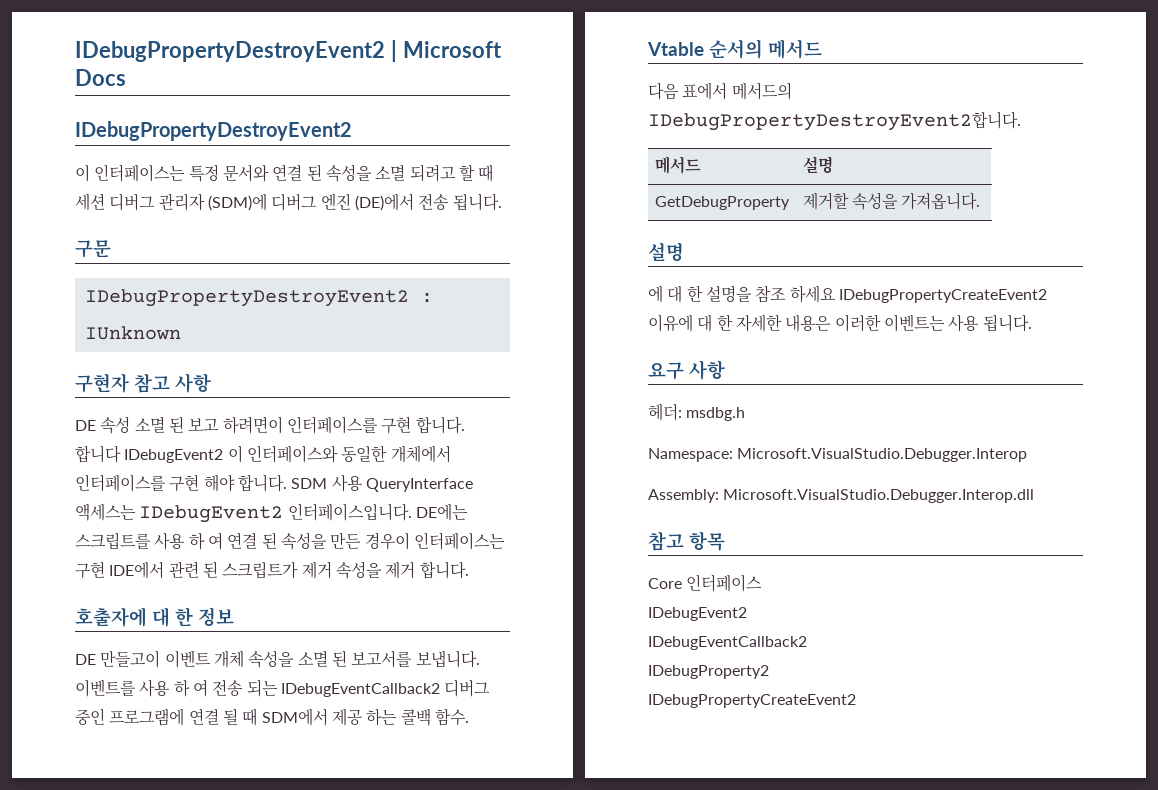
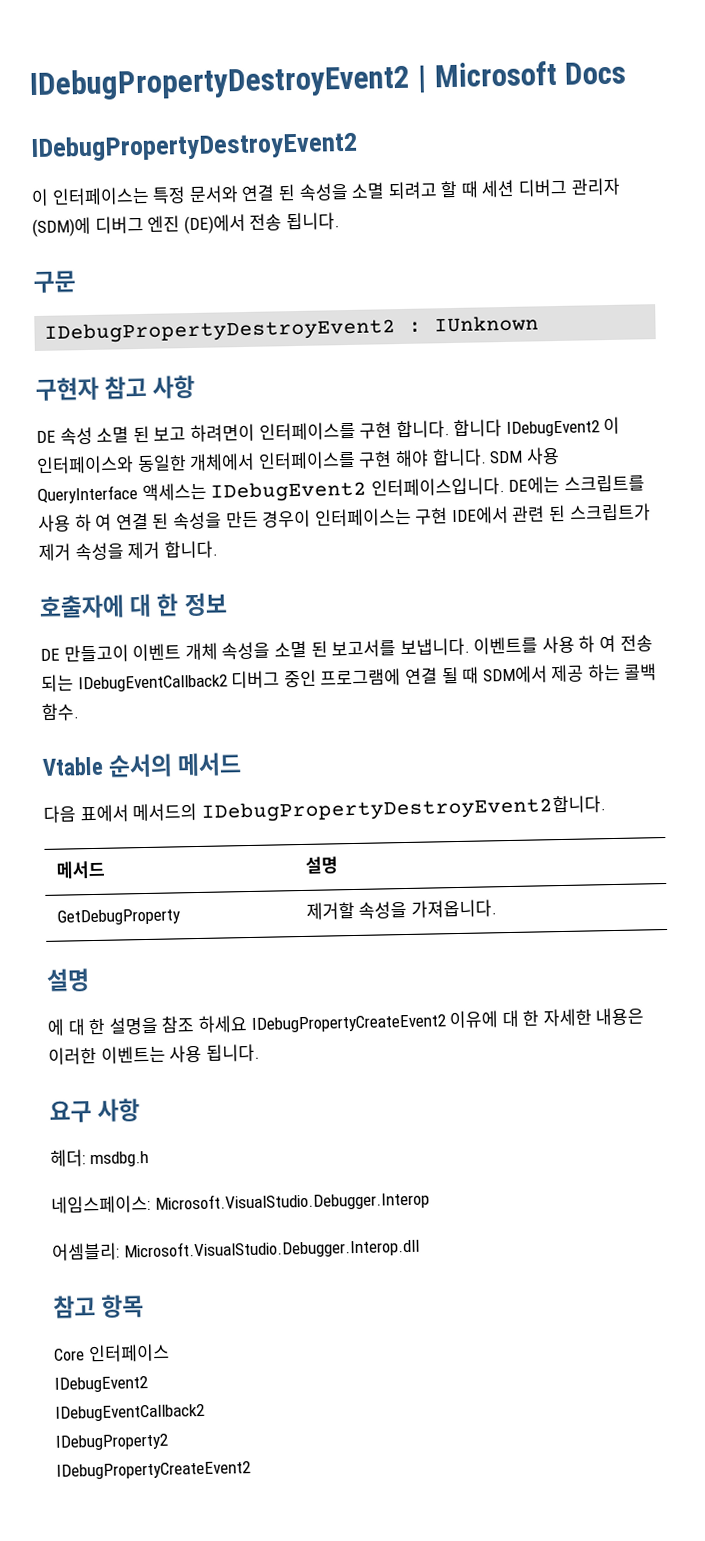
- Namespace: Microsoft.VisualStudio.Debugger.Interop
+ 네임스페이스: Microsoft.VisualStudio.Debugger.Interop
- Assembly: Microsoft.VisualStudio.Debugger.Interop.dll
+ 어셈블리: Microsoft.VisualStudio.Debugger.Interop.dll

